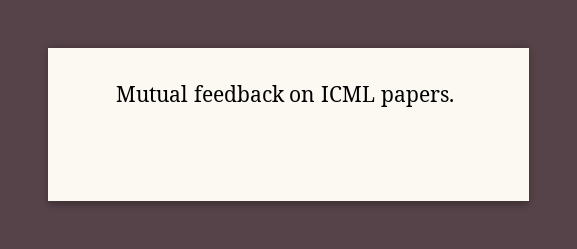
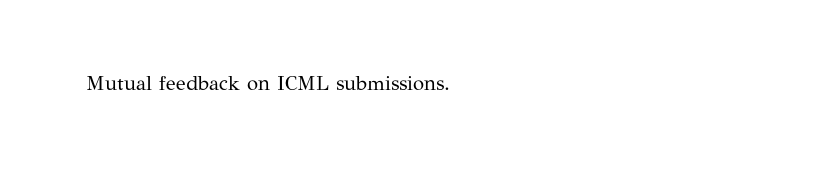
- Mutual feedback on ICML papers.
+ Mutual feedback on ICML submissions.

